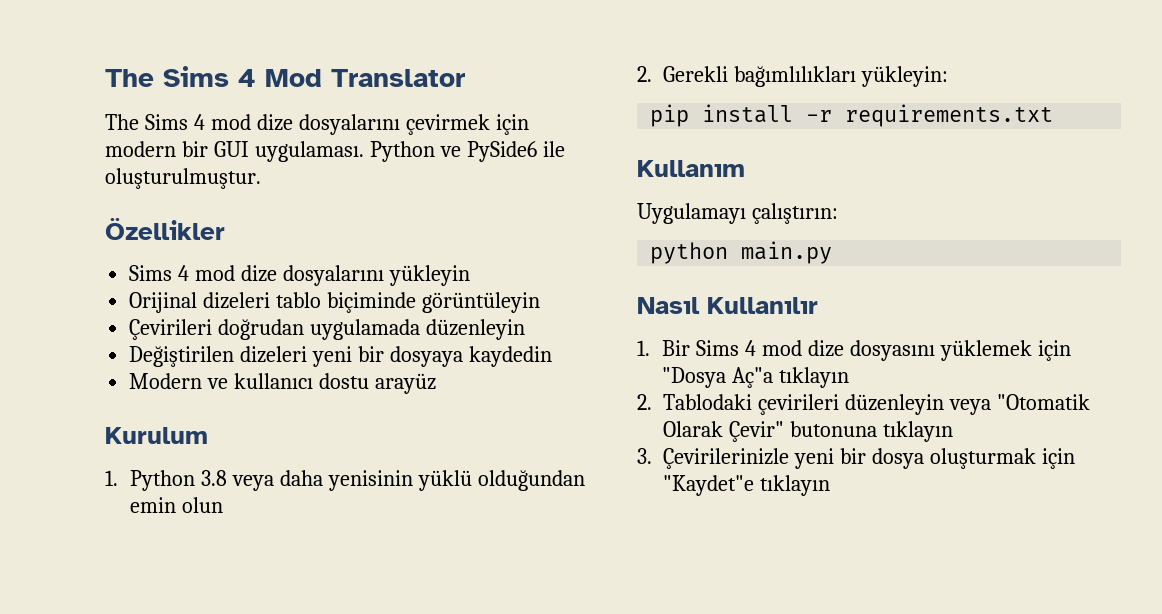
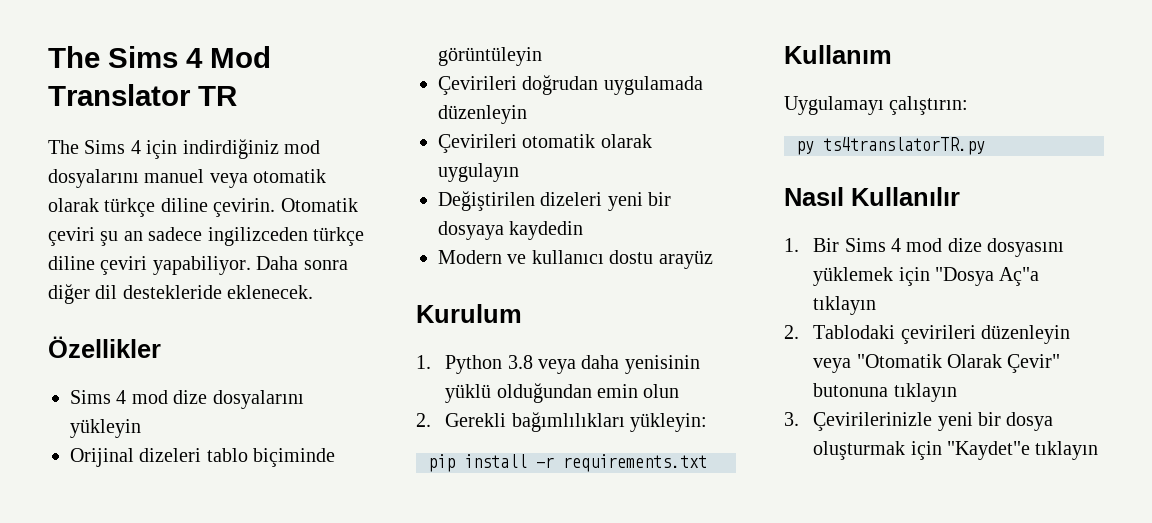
- The Sims 4 Mod Translator
- The Sims 4 mod dize dosyalarını çevirmek için modern bir GUI uygulaması. Python ve PySide6 ile oluşturulmuştur.
+ The Sims 4 Mod Translator TR
+ The Sims 4 için indirdiğiniz mod dosyalarını manuel veya otomatik olarak türkçe diline çevirin. Otomatik çeviri şu an sadece ingilizceden türkçe diline çeviri yapabiliyor. Daha sonra diğer dil destekleride eklenecek.
+ Çevirileri otomatik olarak uygulayın
- python main.py
+ py ts4translatorTR.py

